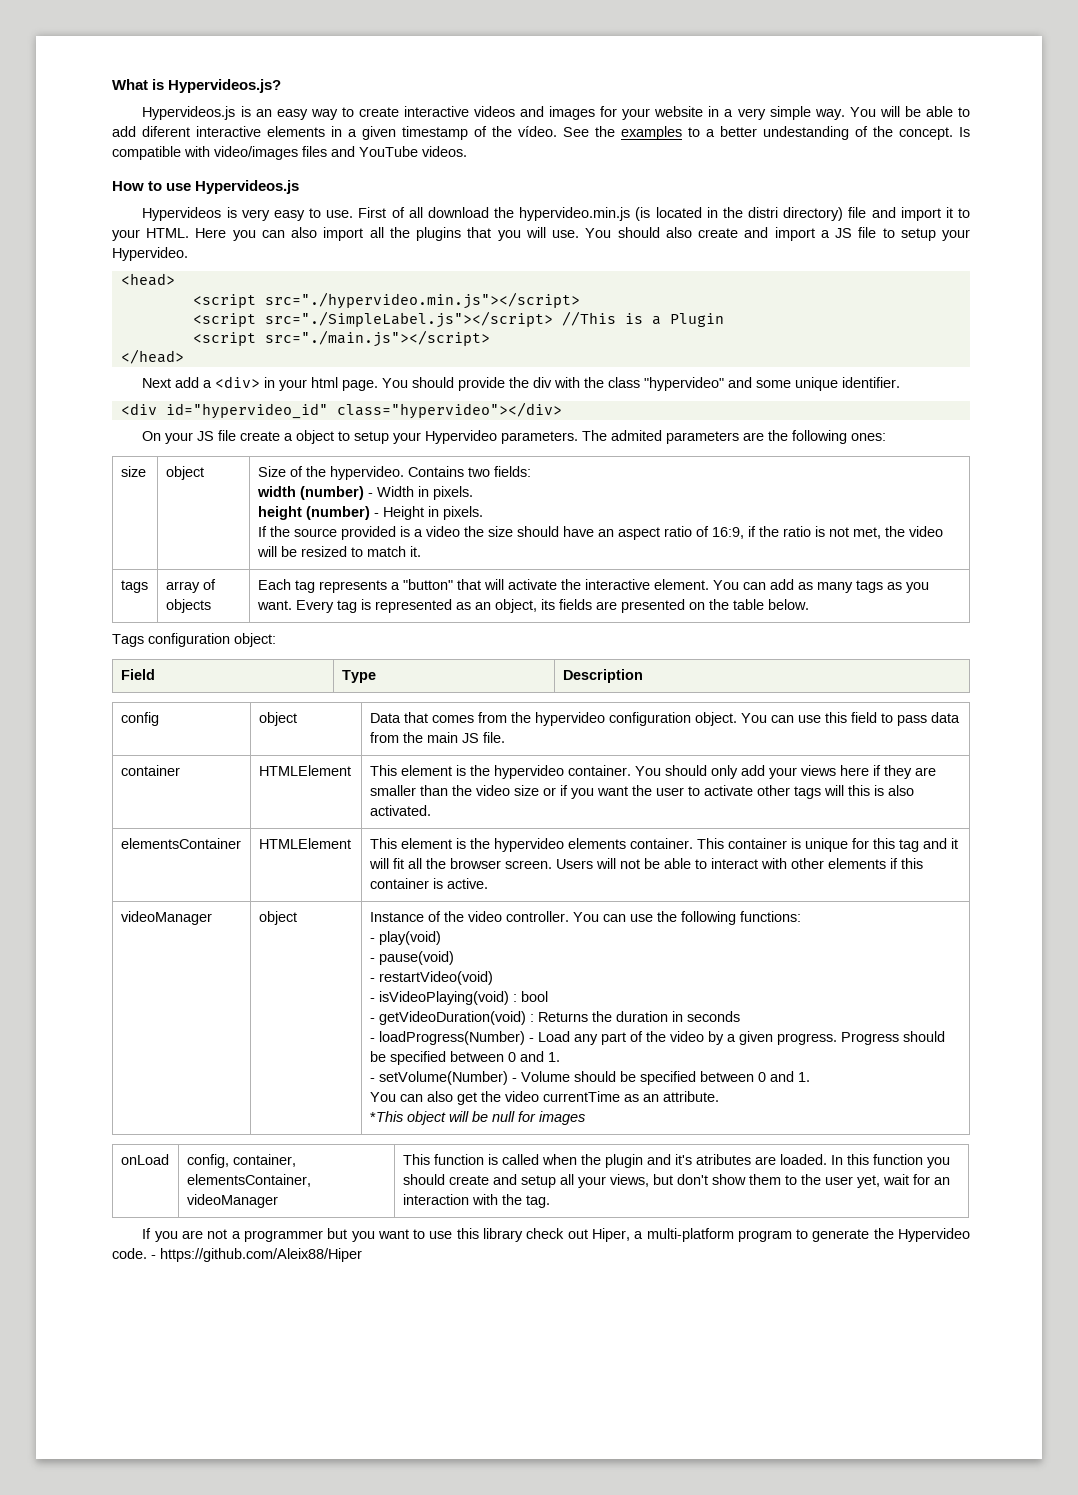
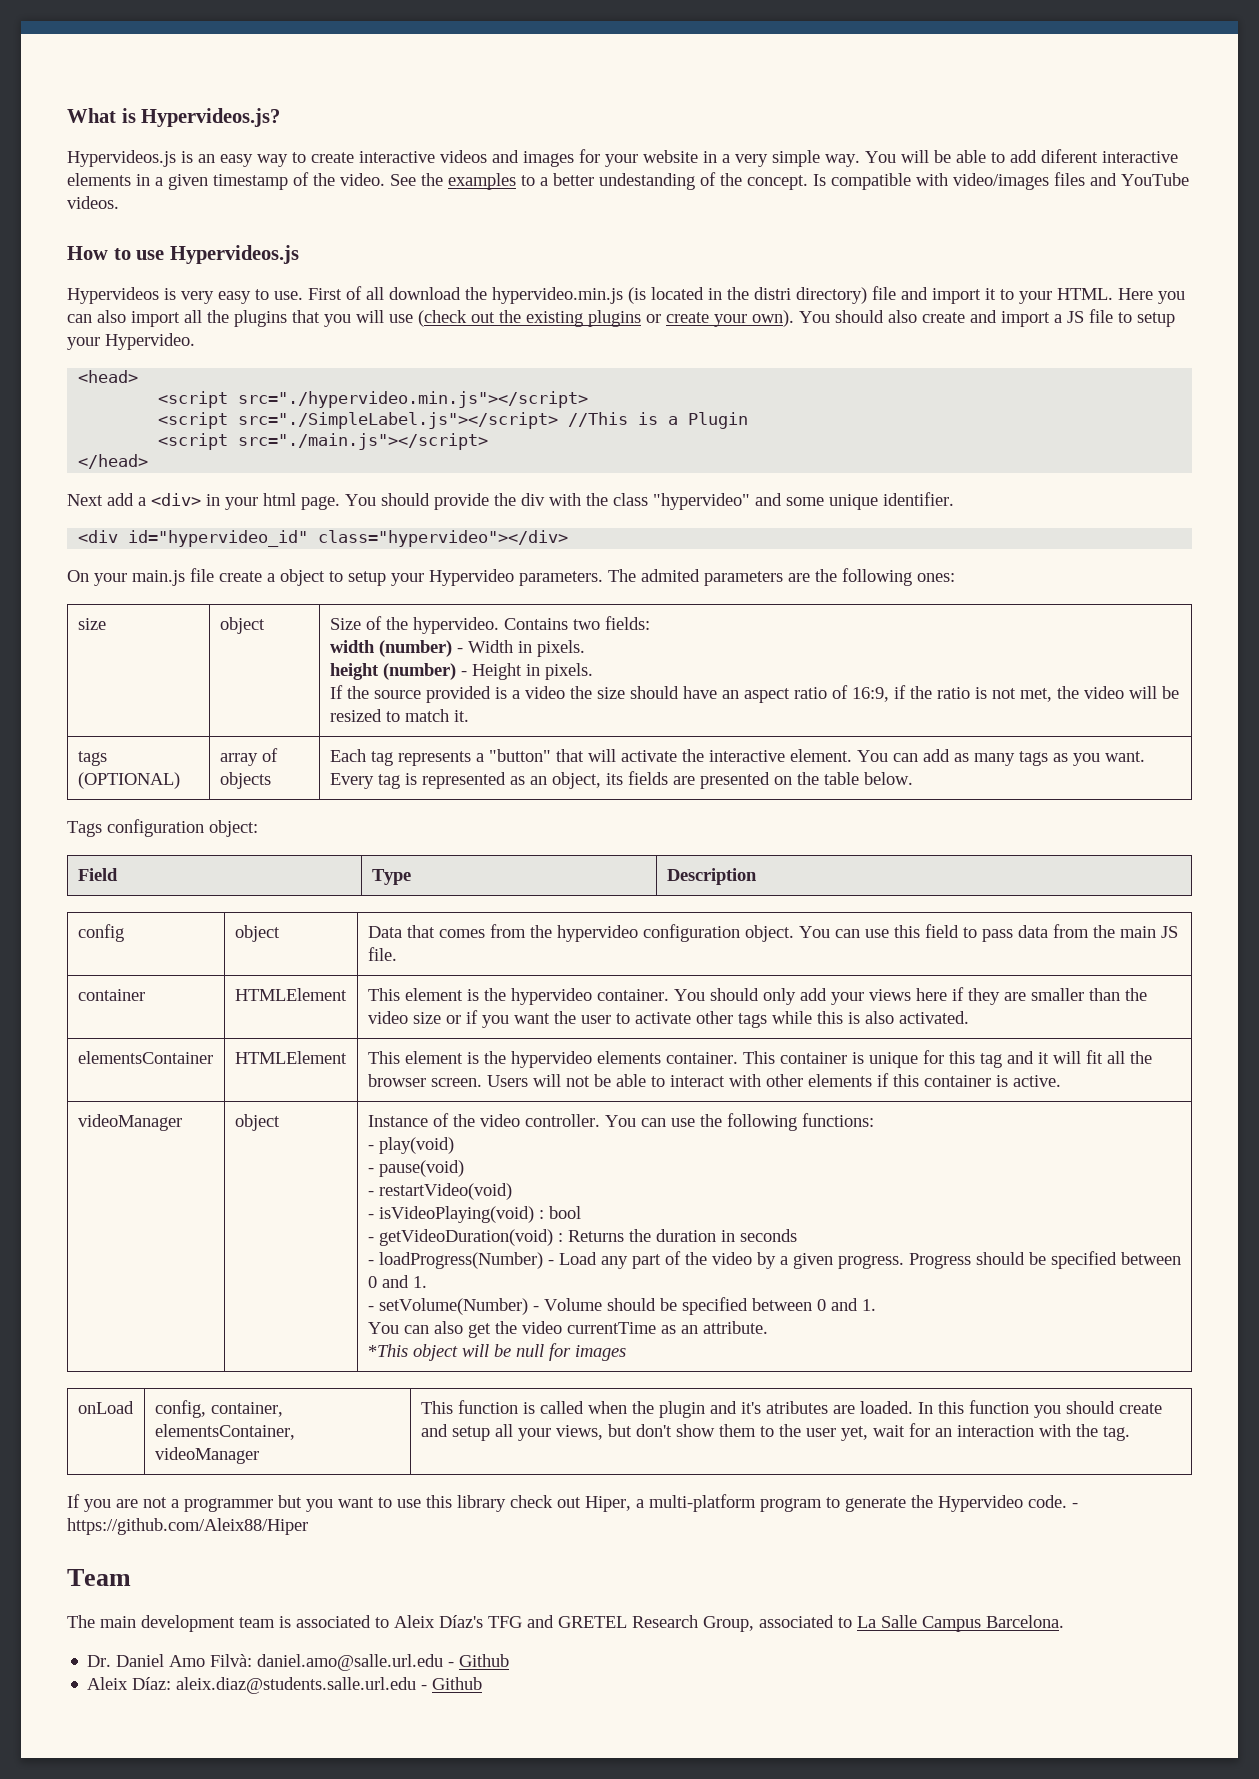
- You will be able to add diferent interactive elements in a given timestamp of the vídeo.
+ You will be able to add diferent interactive elements in a given timestamp of the video.
- Here you can also import all the plugins that you will use.
+ Here you can also import all the plugins that you will use (check out the existing plugins or create your own).
- On your JS file create a object to setup your Hypervideo parameters.
+ On your main.js file create a object to setup your Hypervideo parameters.
- tags | array of objects | Each tag represents a "button" that will activate the interactive element. You can add as many tags as you want. Every tag is represented as an object, its fields are presented on the table below.
+ tags (OPTIONAL) | array of objects | Each tag represents a "button" that will activate the interactive element. You can add as many tags as you want. Every tag is represented as an object, its fields are presented on the table below.
- container | HTMLElement | This element is the hypervideo container. You should only add your views here if they are smaller than the video size or if you want the user to activate other tags will this is also activated.
+ container | HTMLElement | This element is the hypervideo container. You should only add your views here if they are smaller than the video size or if you want the user to activate other tags while this is also activated.
+ Team
+ The main development team is associated to Aleix Díaz's TFG and GRETEL Research Group, associated to La Salle Campus Barcelona.
+ Dr. Daniel Amo Filvà: daniel.amo@salle.url.edu - Github
+ Aleix Díaz: aleix.diaz@students.salle.url.edu - Github

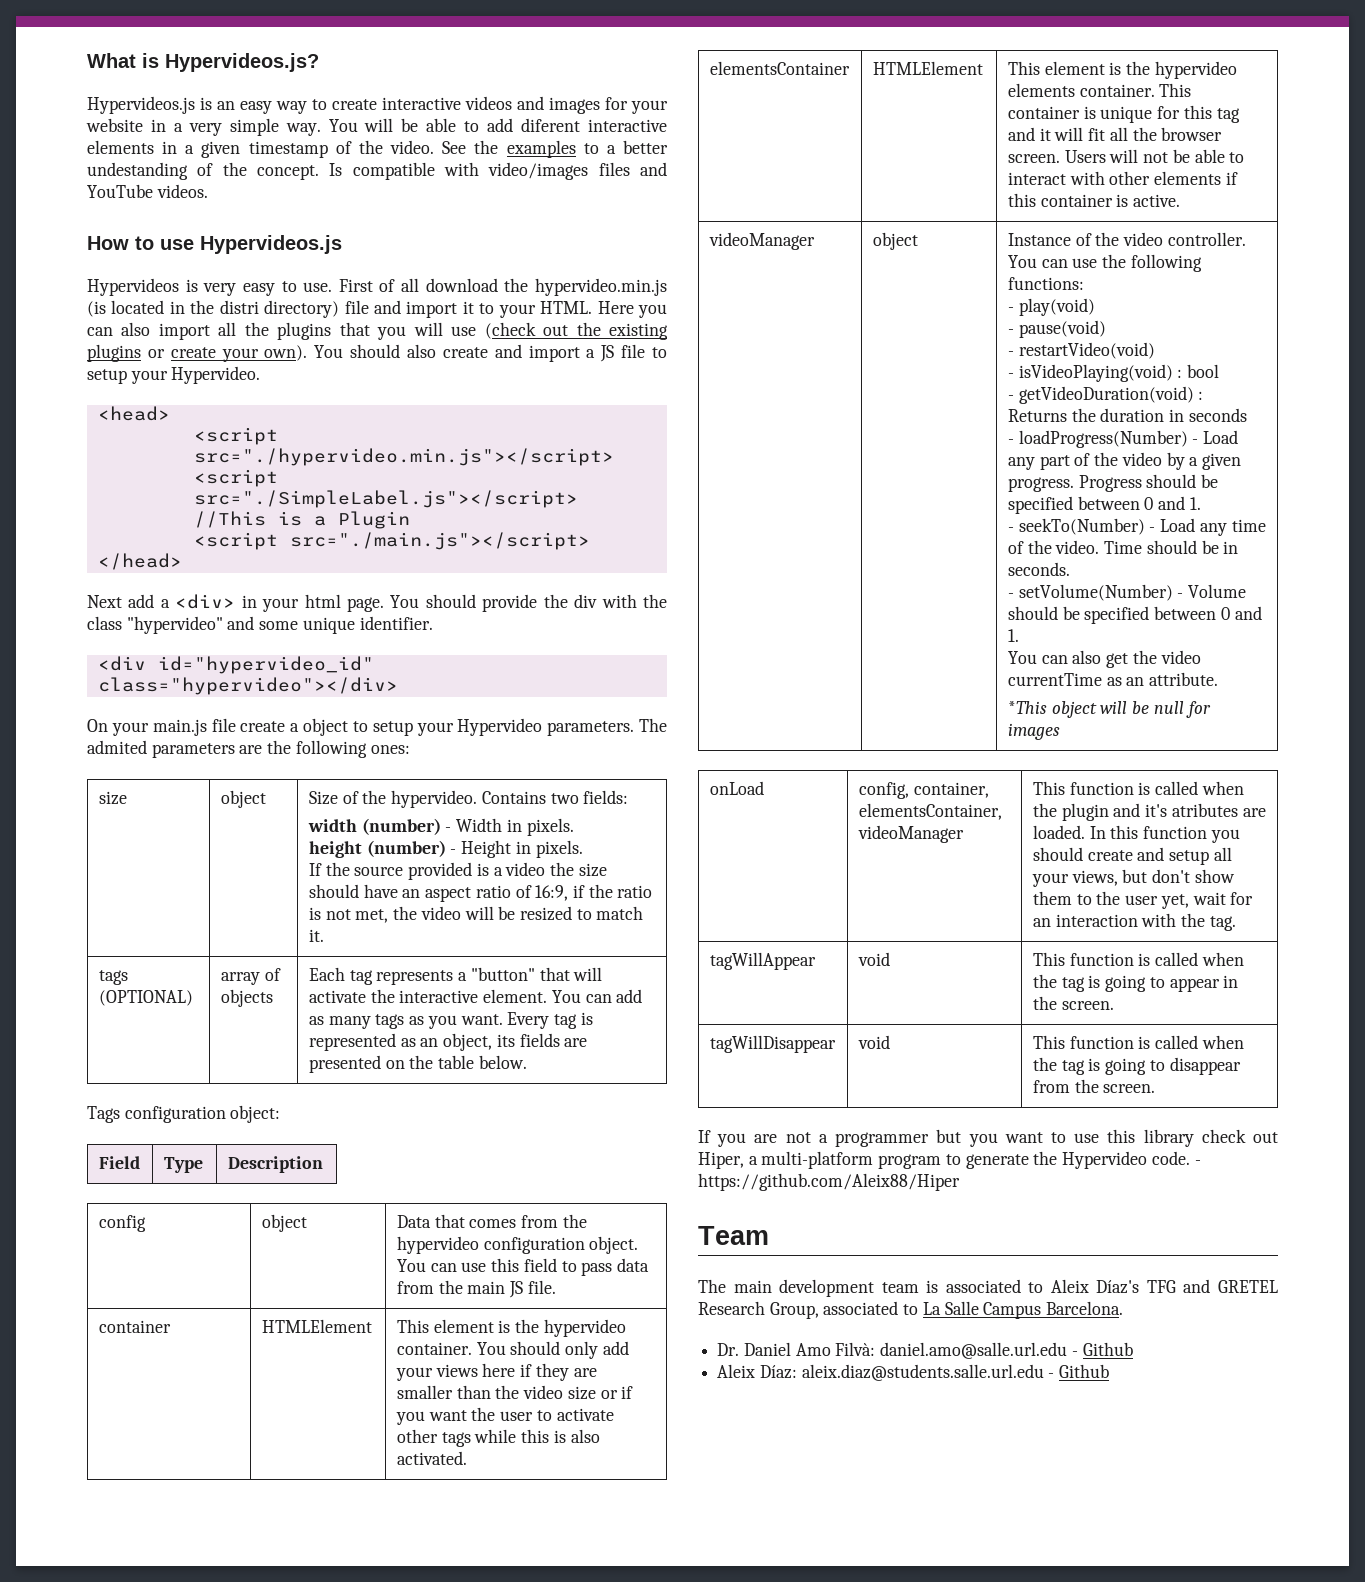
+ - seekTo(Number) - Load any time of the video. Time should be in seconds.
+ tagWillAppear | void | This function is called when the tag is going to appear in the screen.
+ tagWillDisappear | void | This function is called when the tag is going to disappear from the screen.

